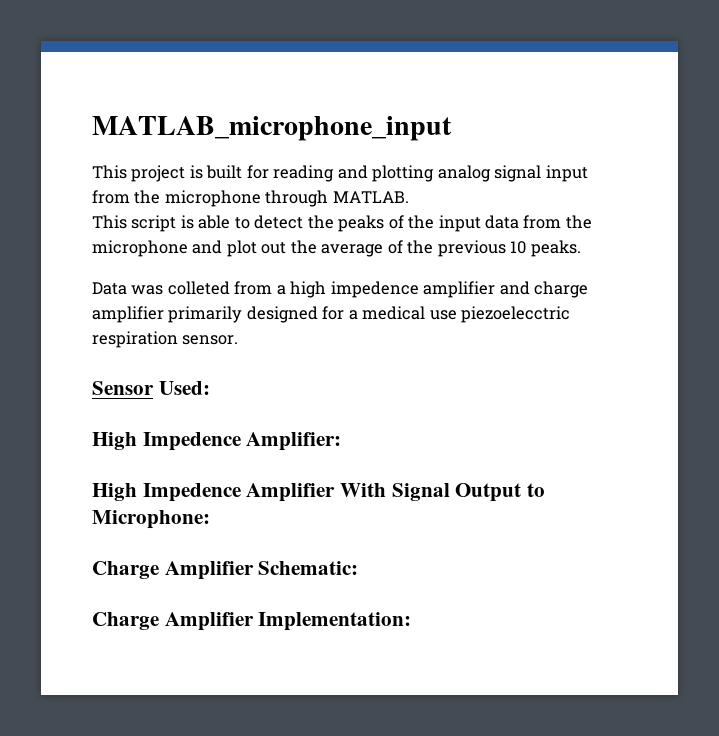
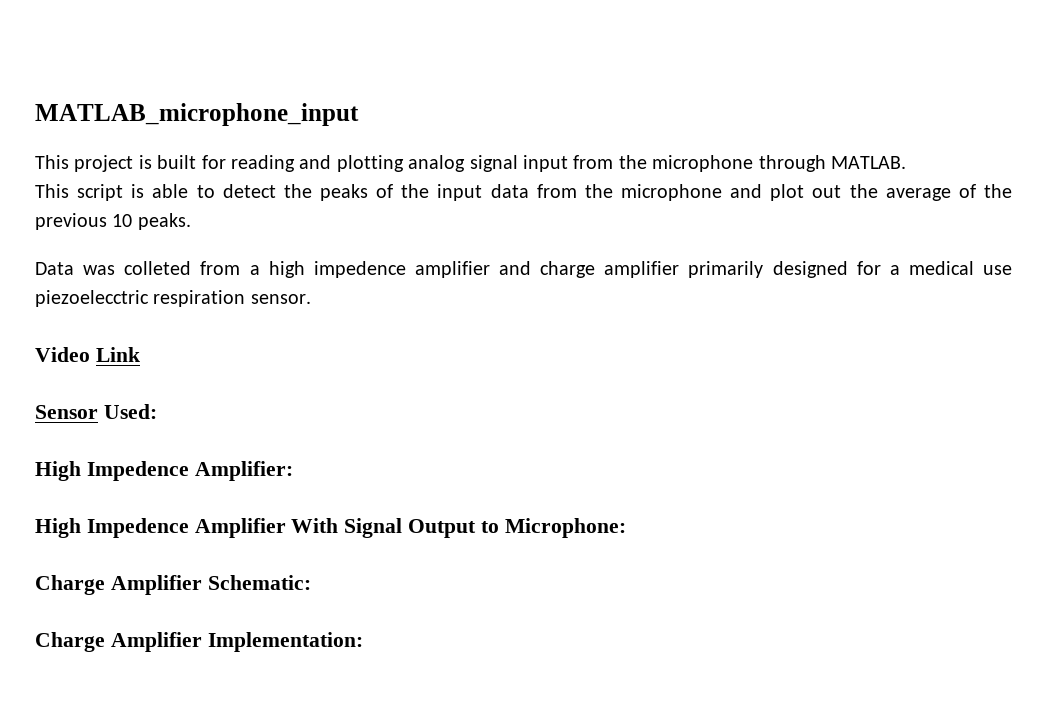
+ Video Link

